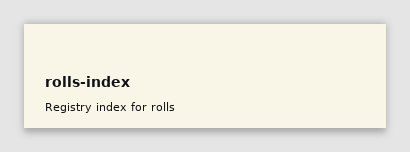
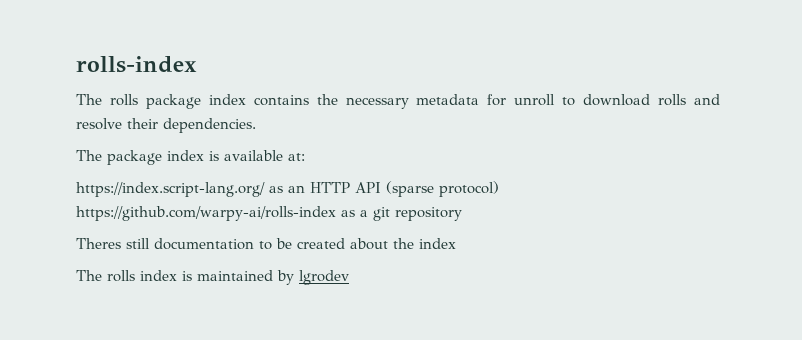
- Registry index for rolls
+ The rolls package index contains the necessary metadata for unroll to download rolls and resolve their dependencies.
+ The package index is available at:
+ https://index.script-lang.org/ as an HTTP API (sparse protocol) https://github.com/warpy-ai/rolls-index as a git repository
+ Theres still documentation to be created about the index
+ The rolls index is maintained by lgrodev

